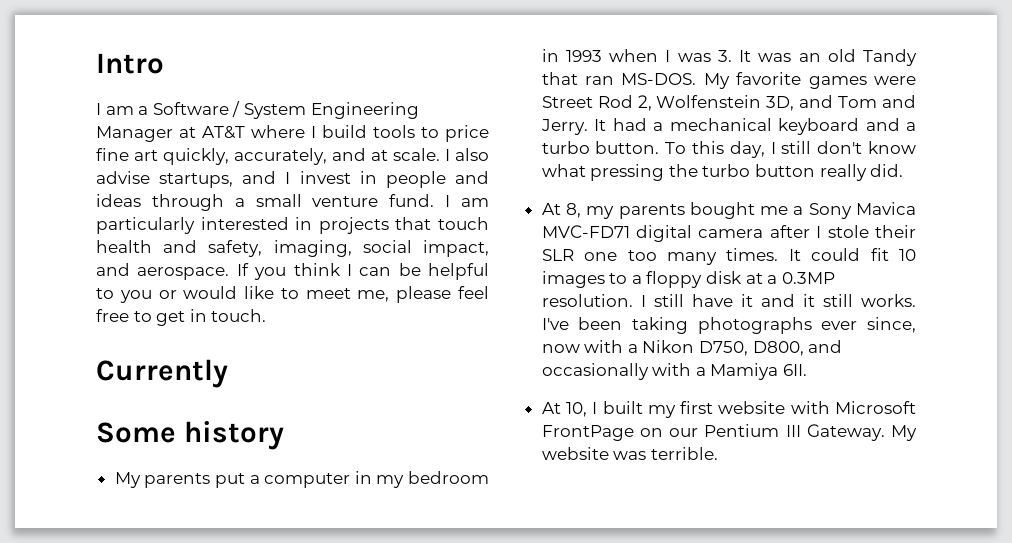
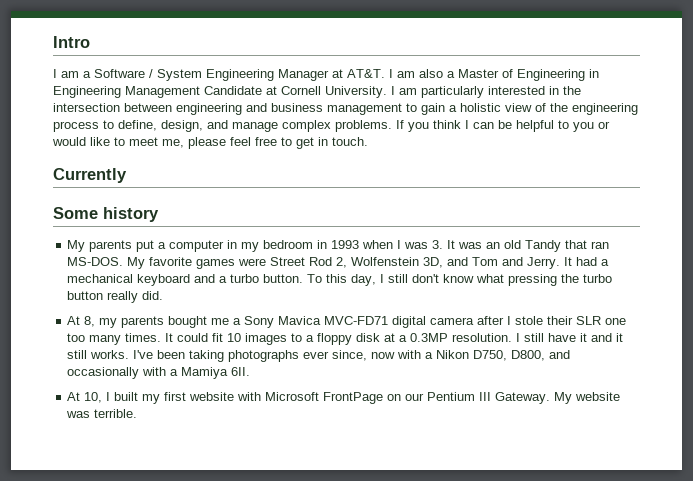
- I am a Software / System Engineering Manager at AT&T where I build tools to price fine art quickly, accurately, and at scale. I also advise startups, and I invest in people and ideas through a small venture fund.
+ I am a Software / System Engineering Manager at AT&T. I am also a Master of Engineering in Engineering Management Candidate at Cornell University.
- I am particularly interested in projects that touch health and safety, imaging, social impact, and aerospace.
+ I am particularly interested in the intersection between engineering and business management to gain a holistic view of the engineering process to define, design, and manage complex problems.

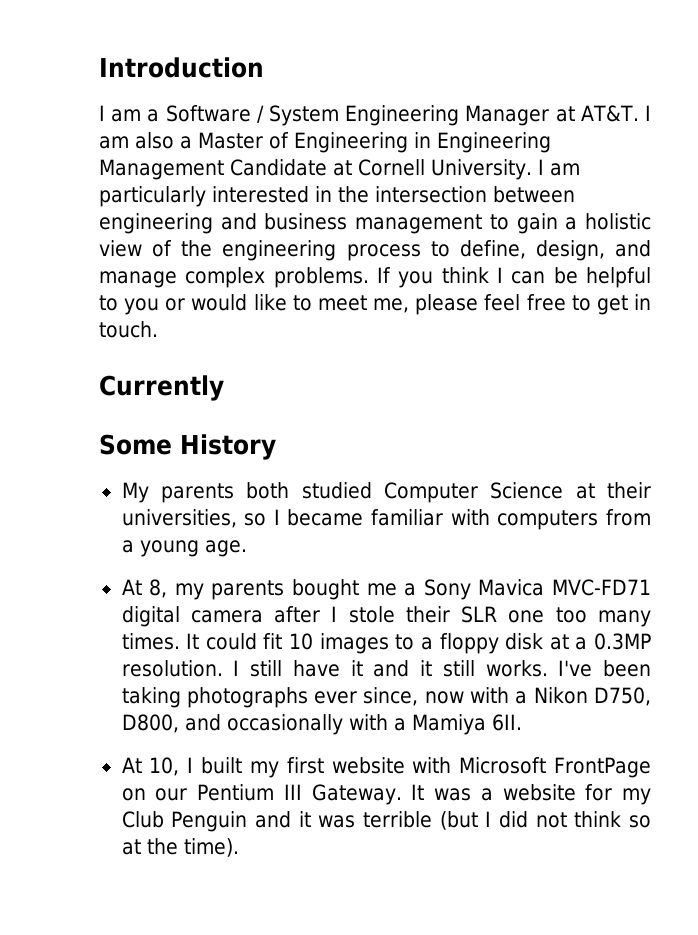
- Intro
+ Introduction
- Some history
+ Some History
- My parents put a computer in my bedroom in 1993 when I was 3. It was an old Tandy that ran MS-DOS. My favorite games were Street Rod 2, Wolfenstein 3D, and Tom and Jerry. It had a mechanical keyboard and a turbo button. To this day, I still don't know what pressing the turbo button really did.
+ My parents both studied Computer Science at their universities, so I became familiar with computers from a young age.
- My website was terrible.
+ It was a website for my Club Penguin and it was terrible (but I did not think so at the time).

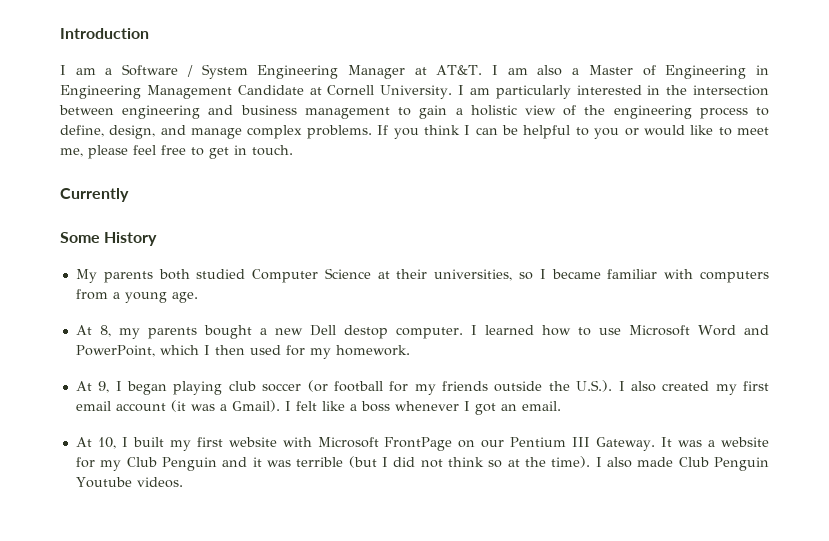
- At 8, my parents bought me a Sony Mavica MVC-FD71 digital camera after I stole their SLR one too many times. It could fit 10 images to a floppy disk at a 0.3MP resolution. I still have it and it still works. I've been taking photographs ever since, now with a Nikon D750, D800, and occasionally with a Mamiya 6II.
+ At 8, my parents bought a new Dell destop computer. I learned how to use Microsoft Word and PowerPoint, which I then used for my homework.
+ At 9, I began playing club soccer (or football for my friends outside the U.S.). I also created my first email account (it was a Gmail). I felt like a boss whenever I got an email.
+ I also made Club Penguin Youtube videos.

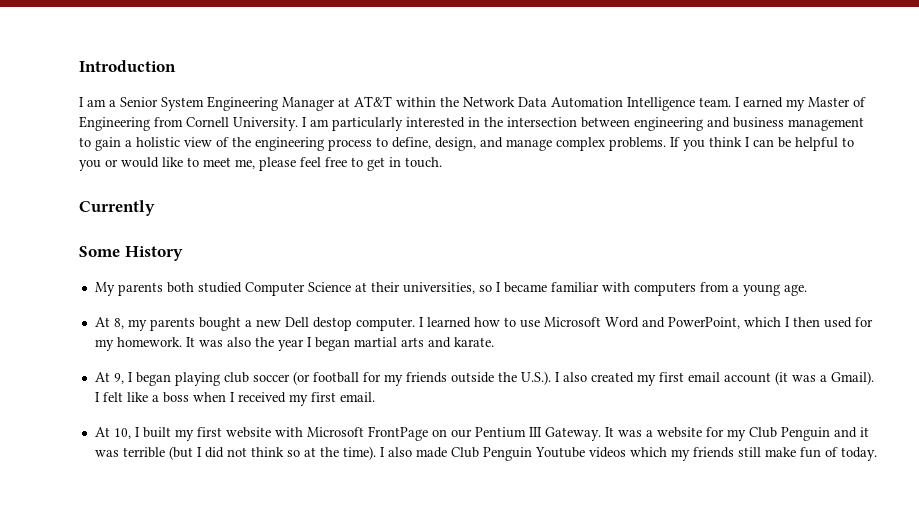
- I am a Software / System Engineering Manager at AT&T. I am also a Master of Engineering in Engineering Management Candidate at Cornell University.
+ I am a Senior System Engineering Manager at AT&T within the Network Data Automation Intelligence team. I earned my Master of Engineering from Cornell University.
+ It was also the year I began martial arts and karate.
- I felt like a boss whenever I got an email.
+ I felt like a boss when I received my first email.
- I also made Club Penguin Youtube videos.
+ I also made Club Penguin Youtube videos which my friends still make fun of today.

